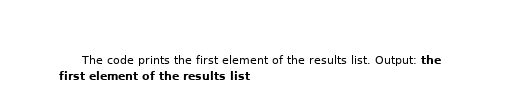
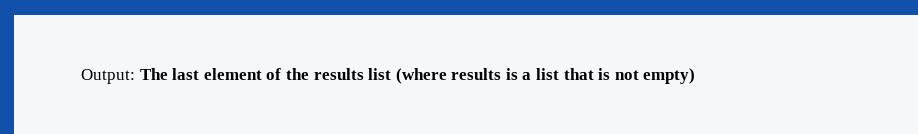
- The code prints the first element of the results list. Output: the first element of the results list
+ Output: The last element of the results list (where results is a list that is not empty)

